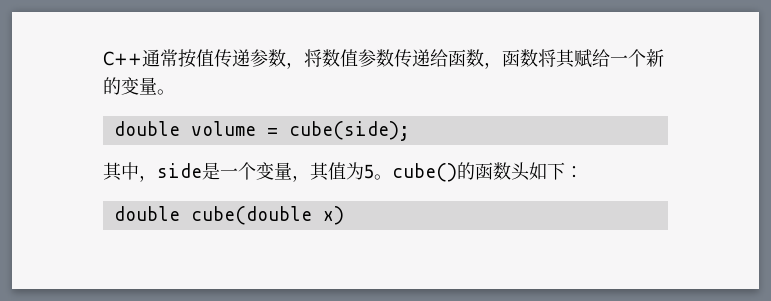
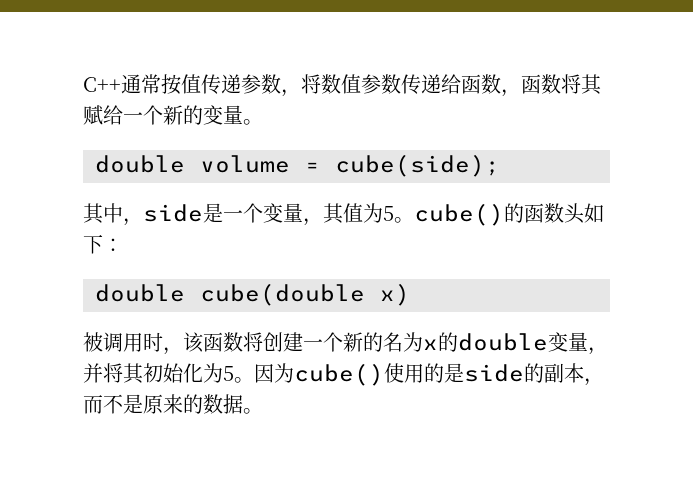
+ 被调用时，该函数将创建一个新的名为x的double变量，并将其初始化为5。因为cube()使用的是side的副本，而不是原来的数据。

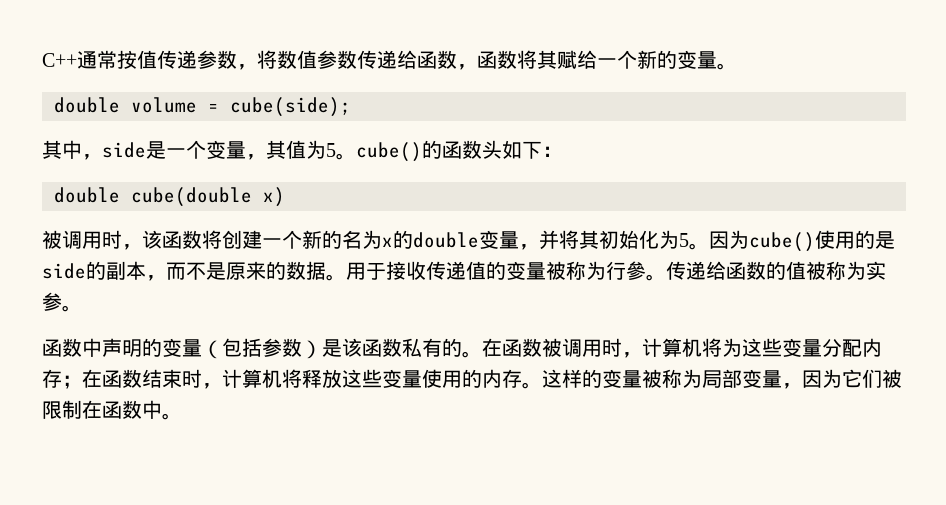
+ 用于接收传递值的变量被称为行參。传递给函数的值被称为实参。
+ 函数中声明的变量（包括参数）是该函数私有的。在函数被调用时，计算机将为这些变量分配内存；在函数结束时，计算机将释放这些变量使用的内存。这样的变量被称为局部变量，因为它们被限制在函数中。

